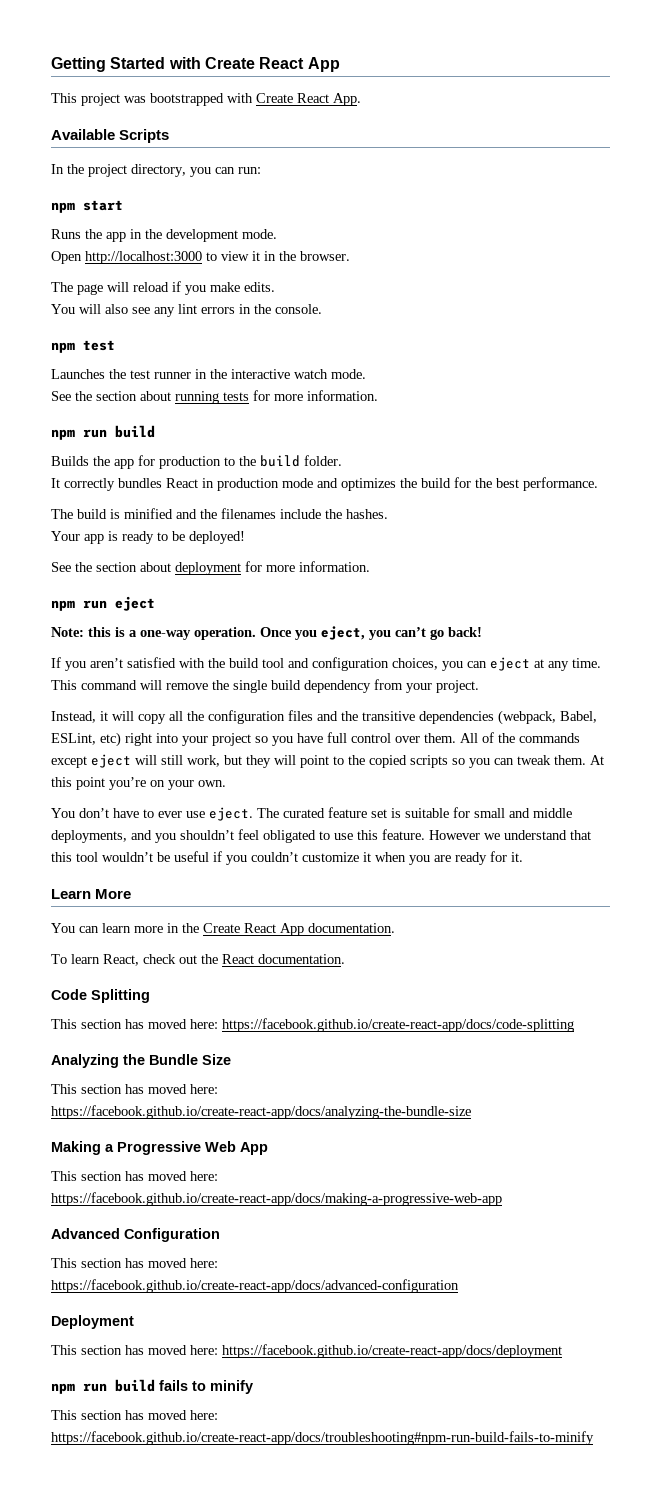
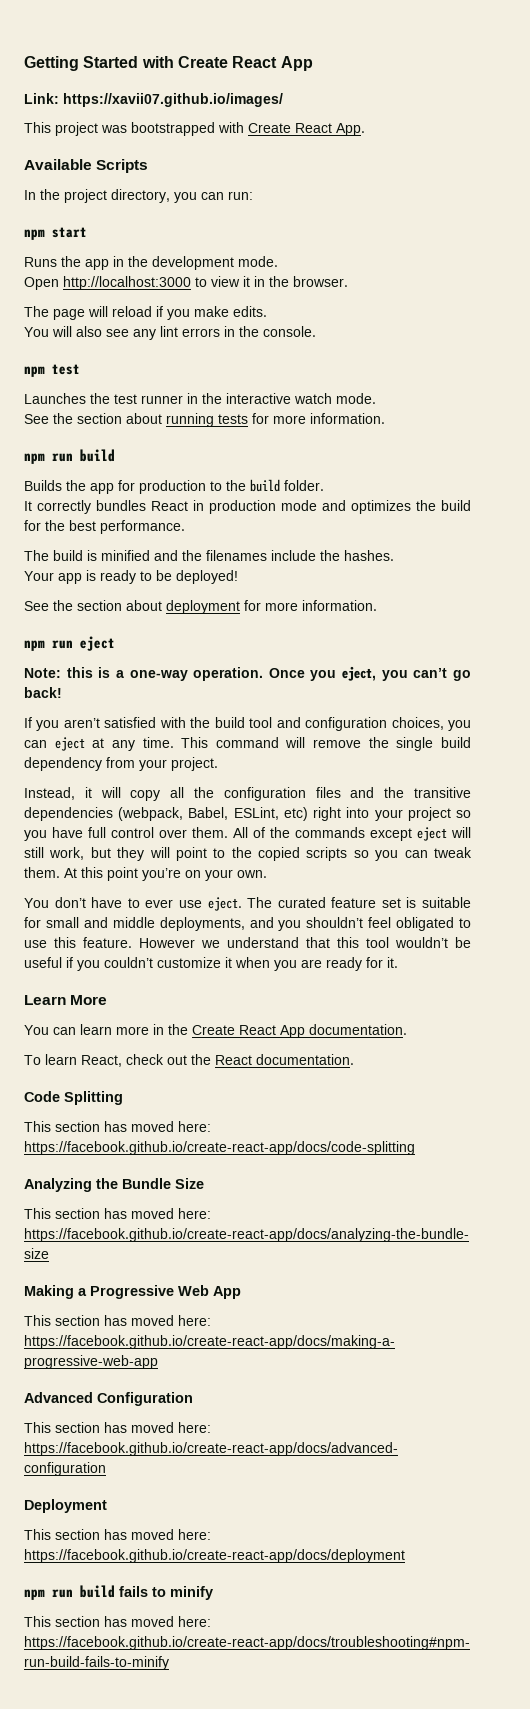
+ Link: https://xavii07.github.io/images/

